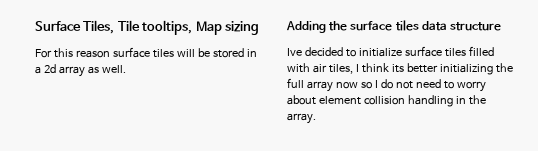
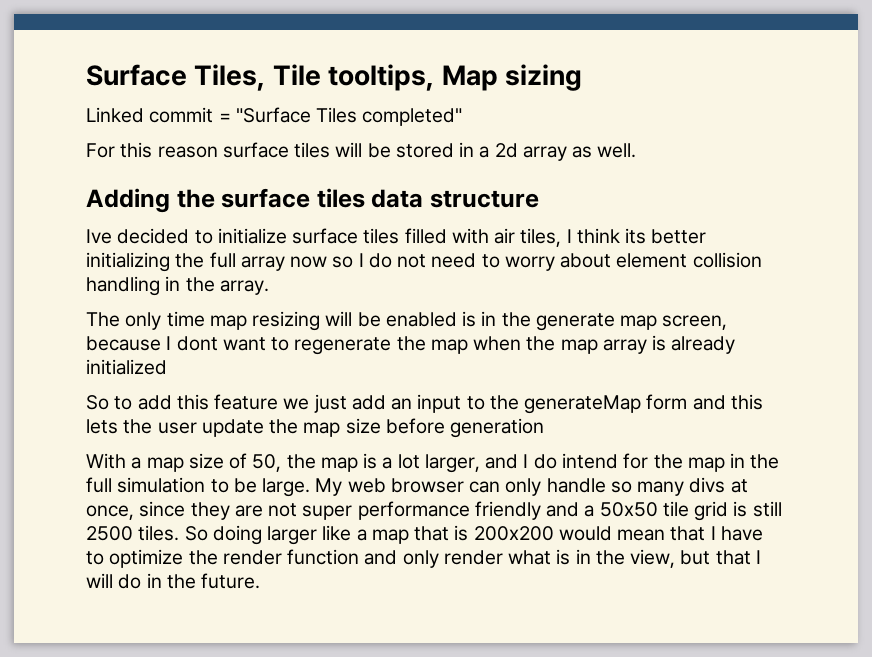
+ Linked commit = "Surface Tiles completed"
+ The only time map resizing will be enabled is in the generate map screen, because I dont want to regenerate the map when the map array is already initialized
+ So to add this feature we just add an input to the generateMap form and this lets the user update the map size before generation
+ With a map size of 50, the map is a lot larger, and I do intend for the map in the full simulation to be large. My web browser can only handle so many divs at once, since they are not super performance friendly and a 50x50 tile grid is still 2500 tiles. So doing larger like a map that is 200x200 would mean that I have to optimize the render function and only render what is in the view, but that I will do in the future.

